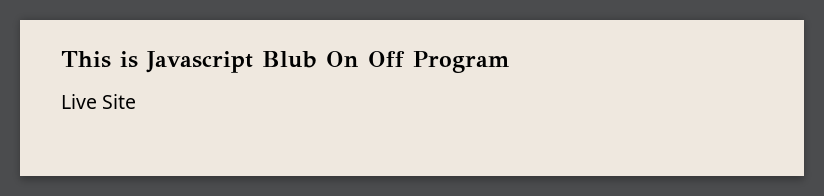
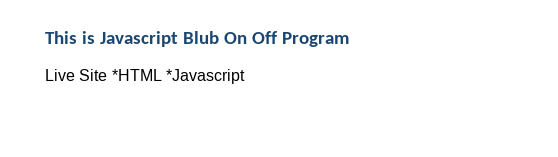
- Live Site
+ Live Site *HTML *Javascript

